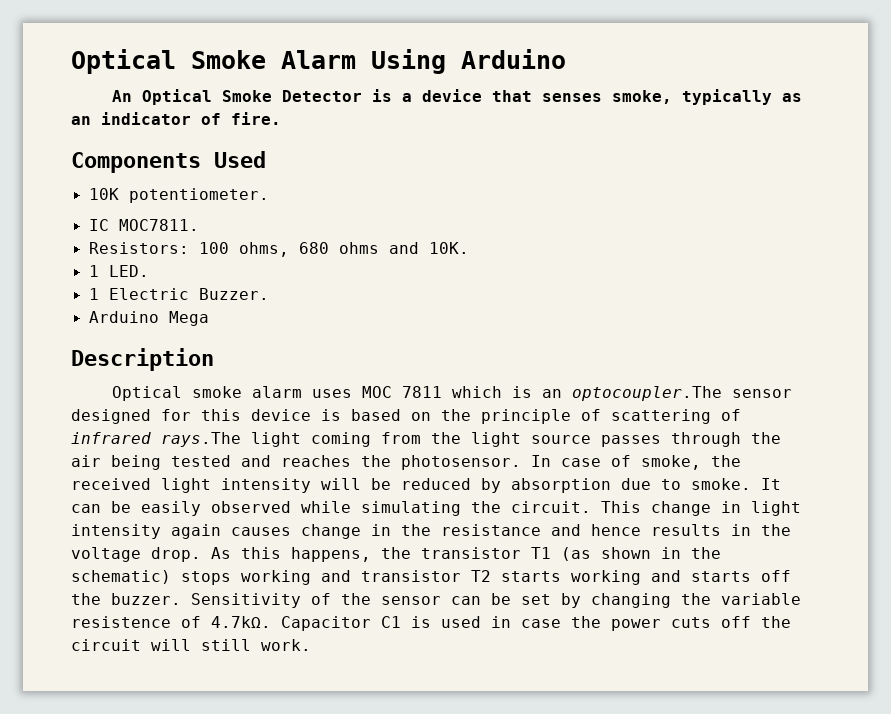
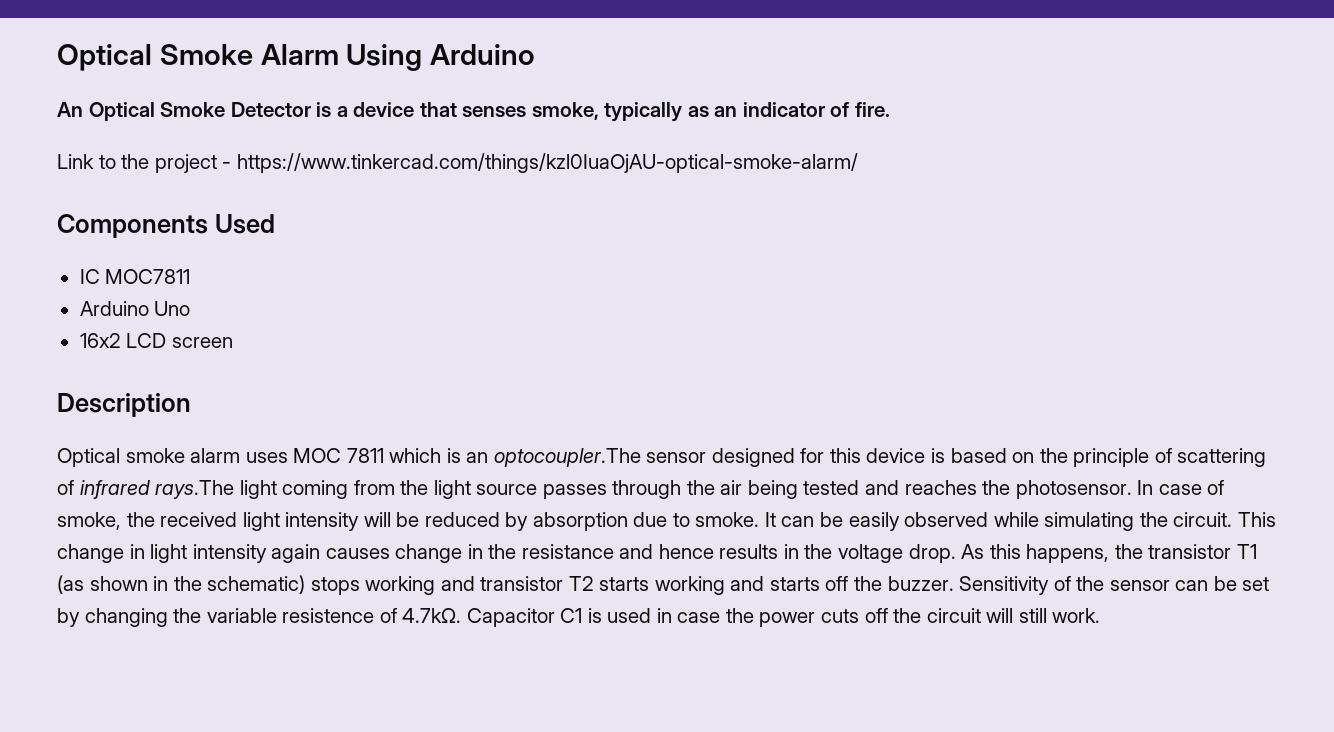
+ Link to the project - https://www.tinkercad.com/things/kzl0IuaOjAU-optical-smoke-alarm/
- 10K potentiometer.
- IC MOC7811.
- Resistors: 100 ohms, 680 ohms and 10K.
- 1 LED.
- 1 Electric Buzzer.
- Arduino Mega
+ IC MOC7811
+ Arduino Uno
+ 16x2 LCD screen

